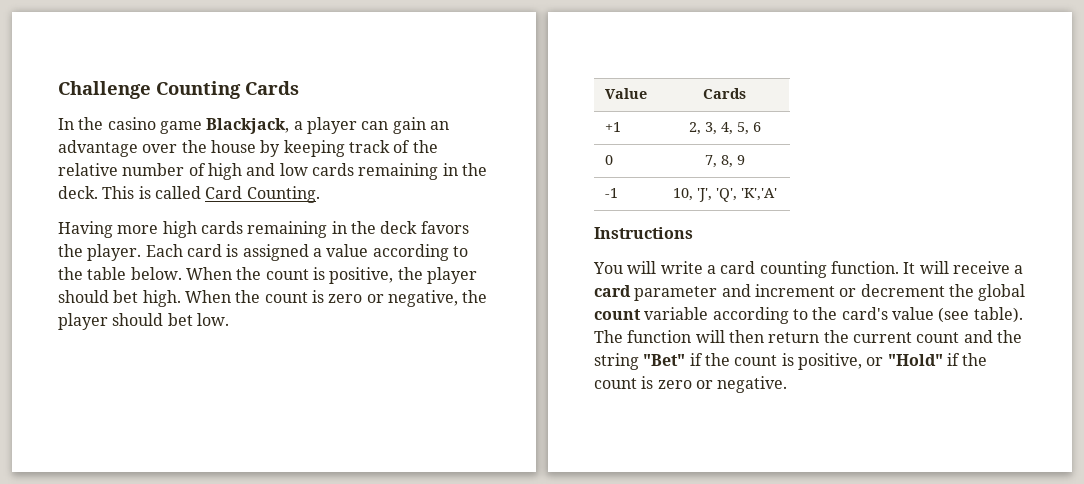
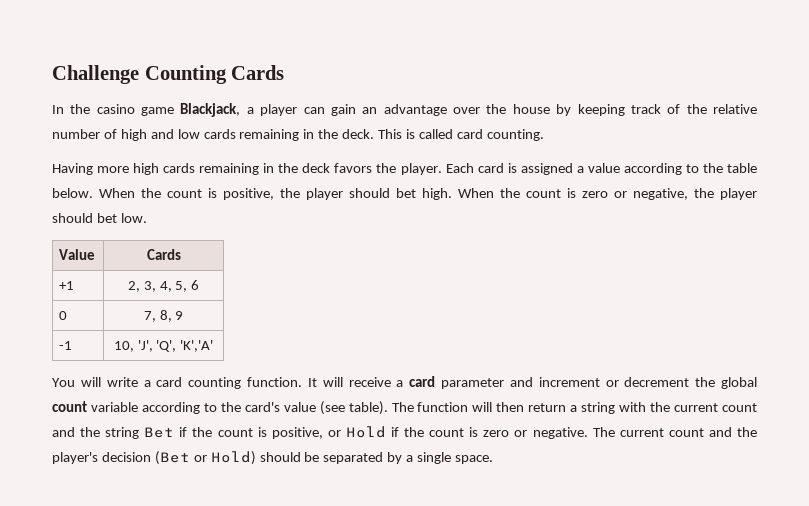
- This is called Card Counting.
+ This is called card counting.
- Instructions
- The function will then return the current count and the string "Bet" if the count is positive, or "Hold" if the count is zero or negative.
+ The function will then return a string with the current count and the string Bet if the count is positive, or Hold if the count is zero or negative.
+ The current count and the player's decision (Bet or Hold) should be separated by a single space.

